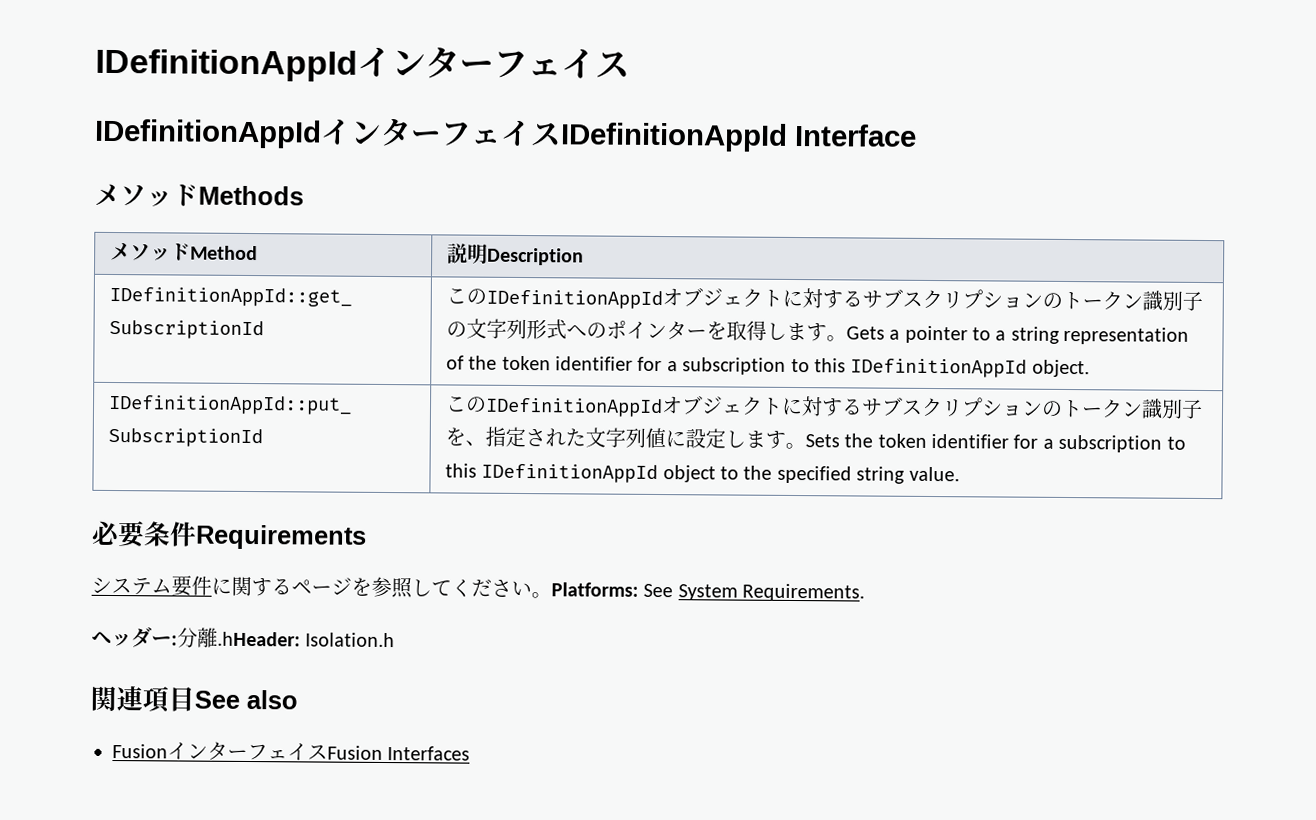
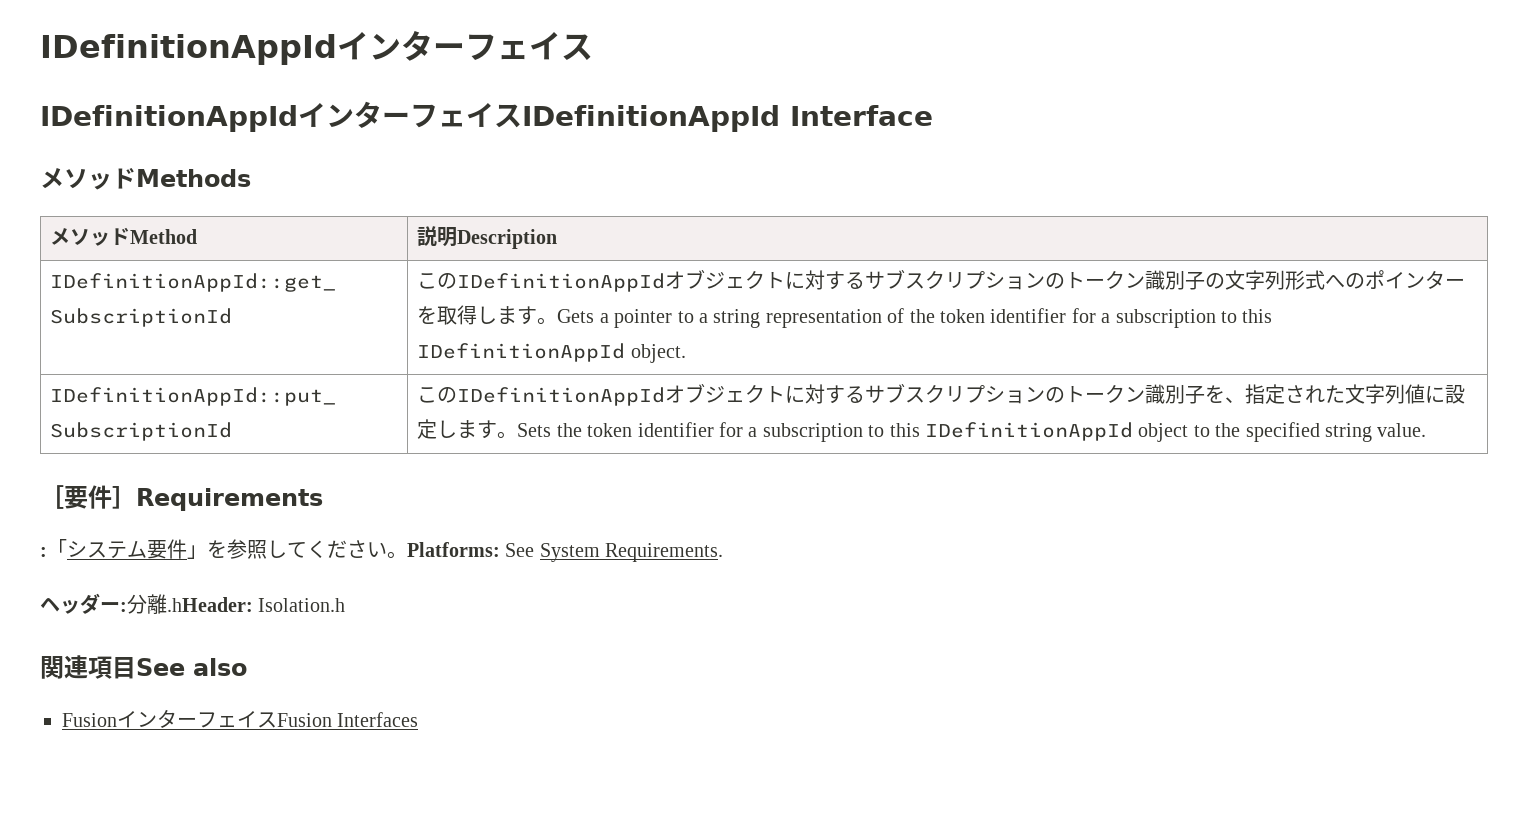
- 必要条件Requirements
+ ［要件］Requirements
- システム要件に関するページを参照してください。
+ :「システム要件」を参照してください。

